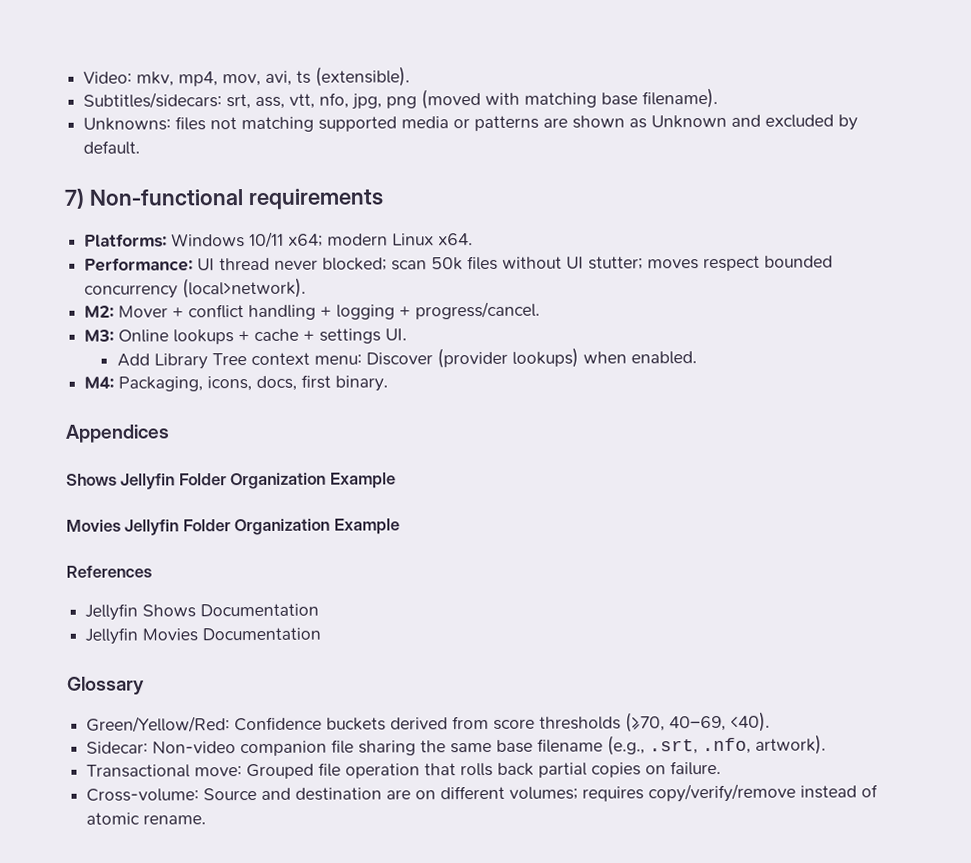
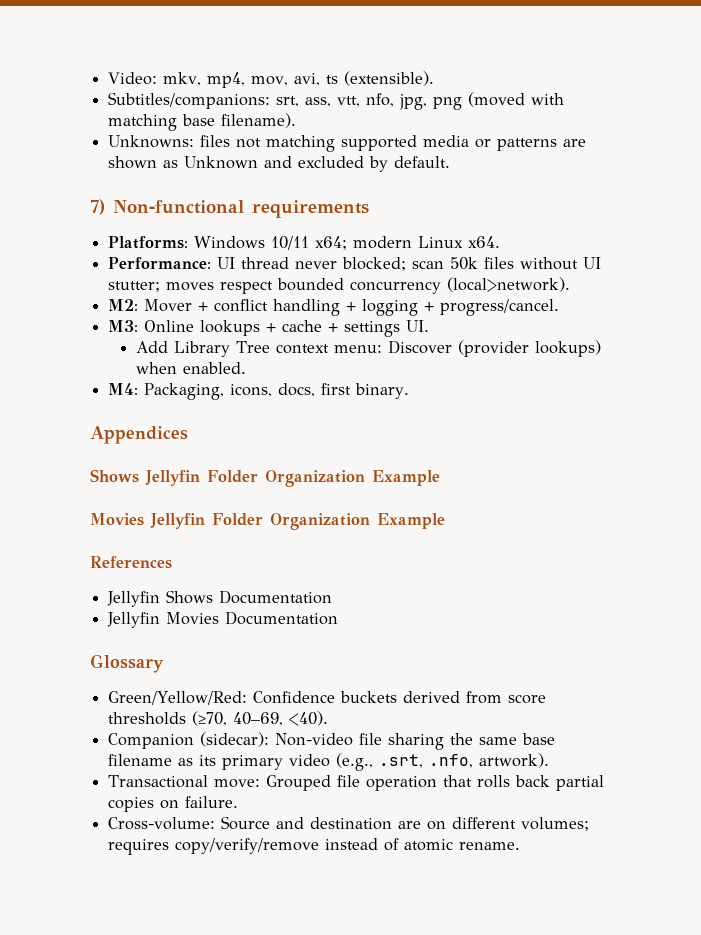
- Subtitles/sidecars: srt, ass, vtt, nfo, jpg, png (moved with matching base filename).
+ Subtitles/companions: srt, ass, vtt, nfo, jpg, png (moved with matching base filename).
- Sidecar: Non-video companion file sharing the same base filename (e.g., .srt, .nfo, artwork).
+ Companion (sidecar): Non-video file sharing the same base filename as its primary video (e.g., .srt, .nfo, artwork).

